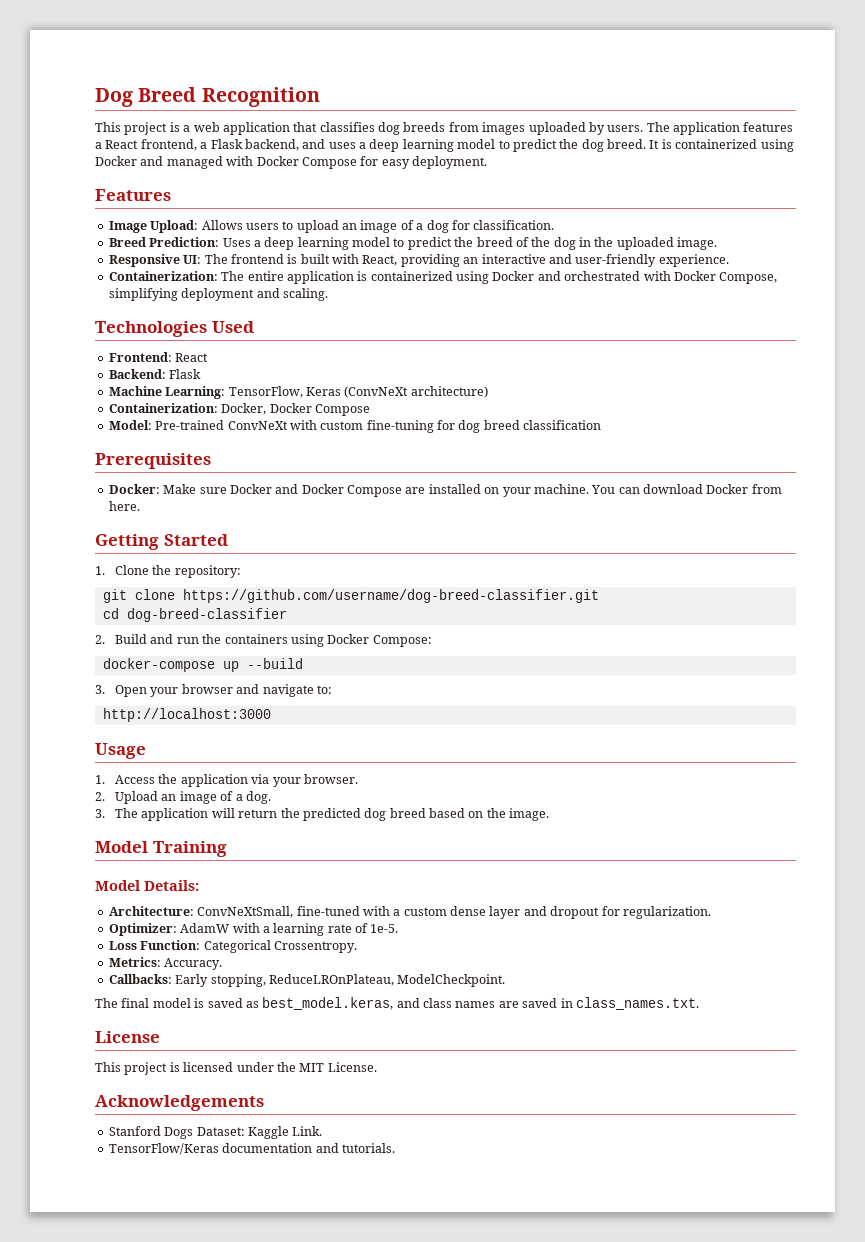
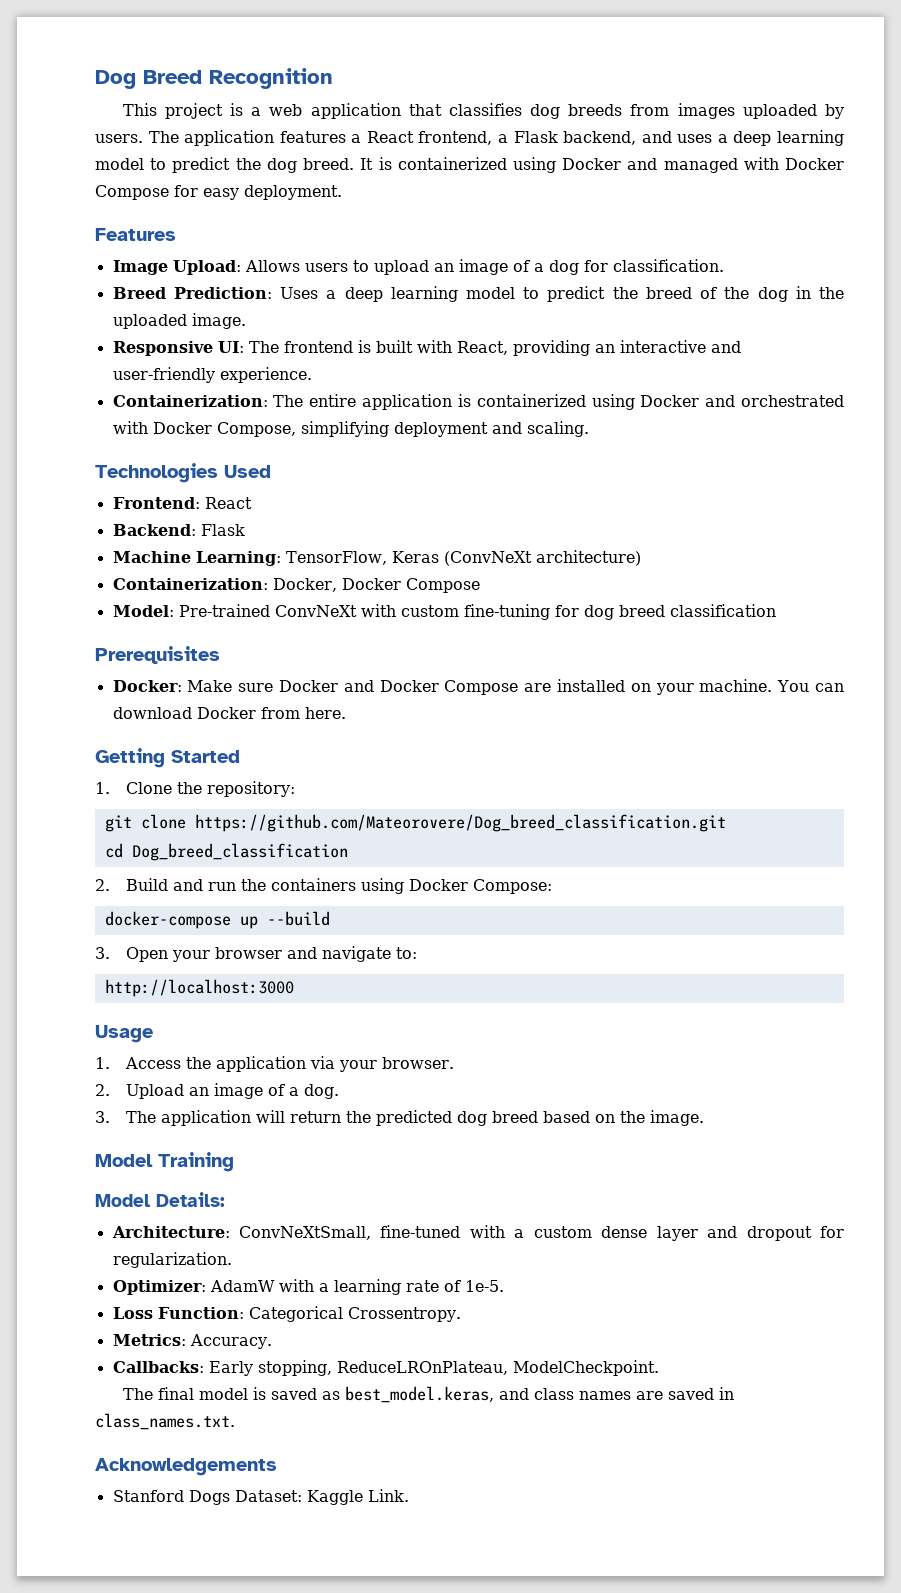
- git clone https://github.com/username/dog-breed-classifier.git
+ git clone https://github.com/Mateorovere/Dog_breed_classification.git
- cd dog-breed-classifier
+ cd Dog_breed_classification
- License
- This project is licensed under the MIT License.
- TensorFlow/Keras documentation and tutorials.

